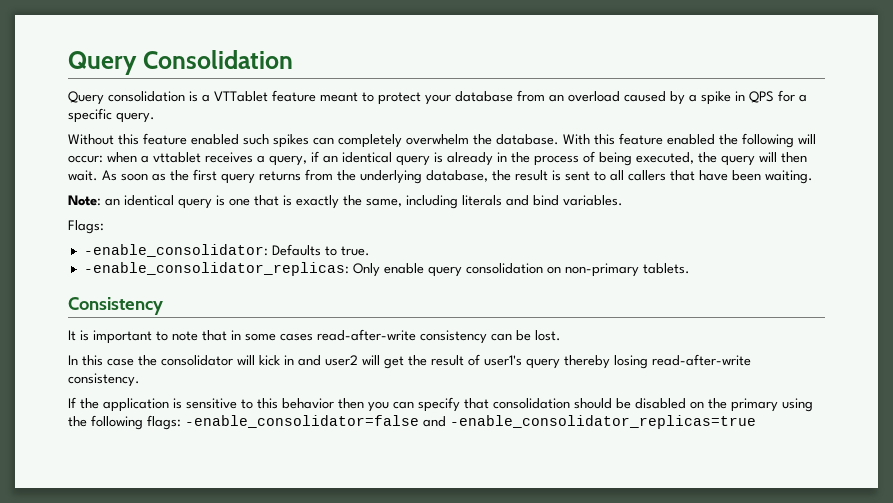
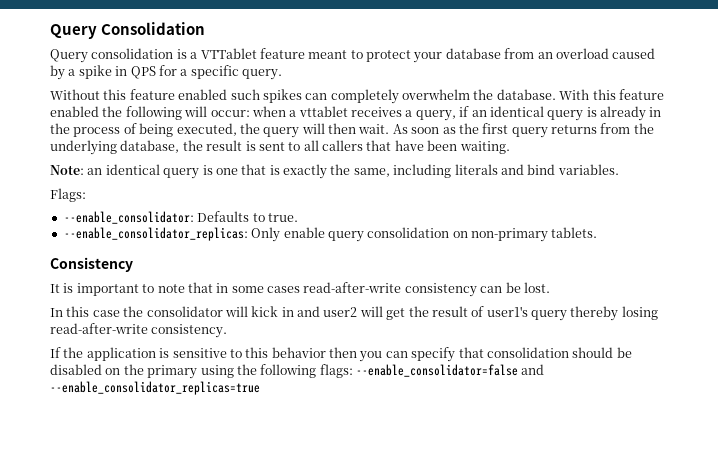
- -enable_consolidator: Defaults to true.
+ --enable_consolidator: Defaults to true.
- -enable_consolidator_replicas: Only enable query consolidation on non-primary tablets.
+ --enable_consolidator_replicas: Only enable query consolidation on non-primary tablets.
- If the application is sensitive to this behavior then you can specify that consolidation should be disabled on the primary using the following flags: -enable_consolidator=false and -enable_consolidator_replicas=true
+ If the application is sensitive to this behavior then you can specify that consolidation should be disabled on the primary using the following flags: --enable_consolidator=false and --enable_consolidator_replicas=true

